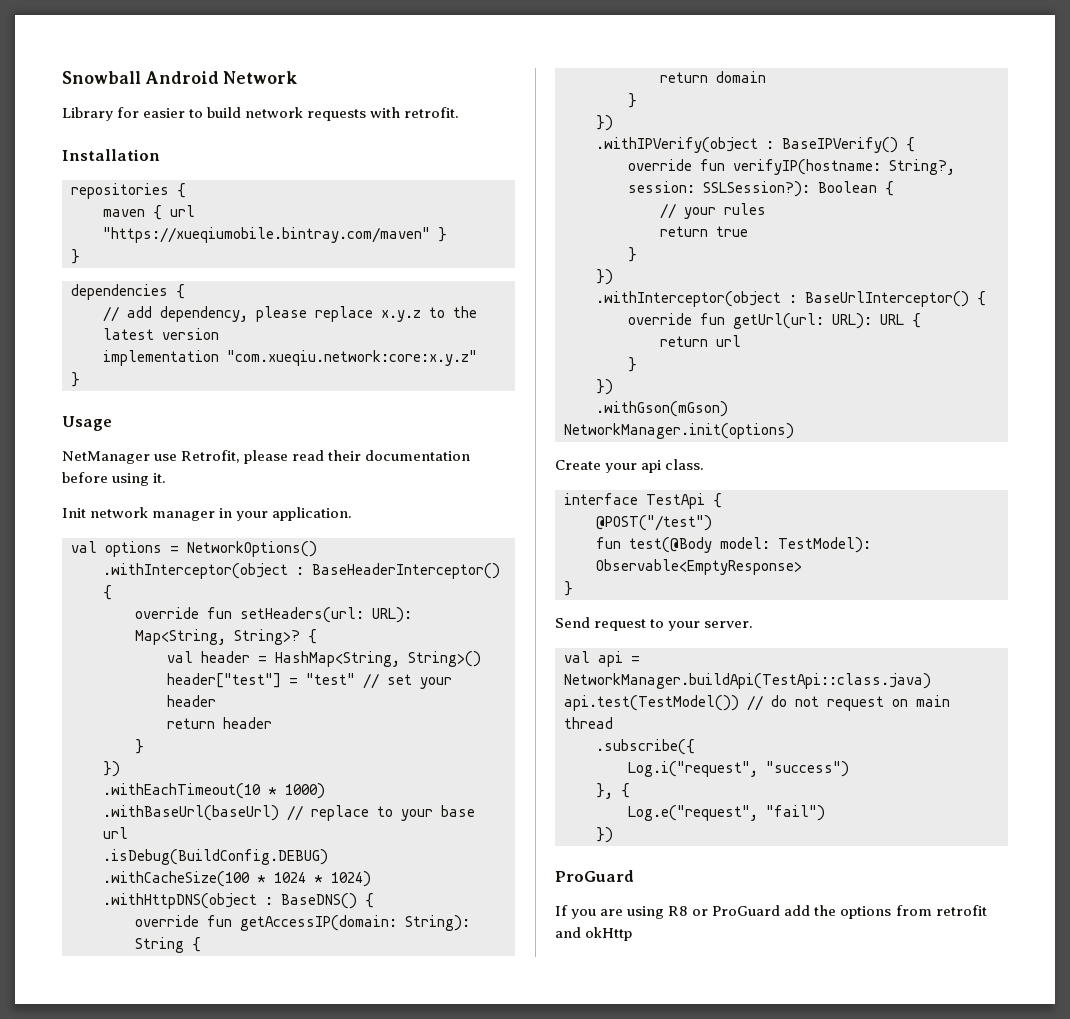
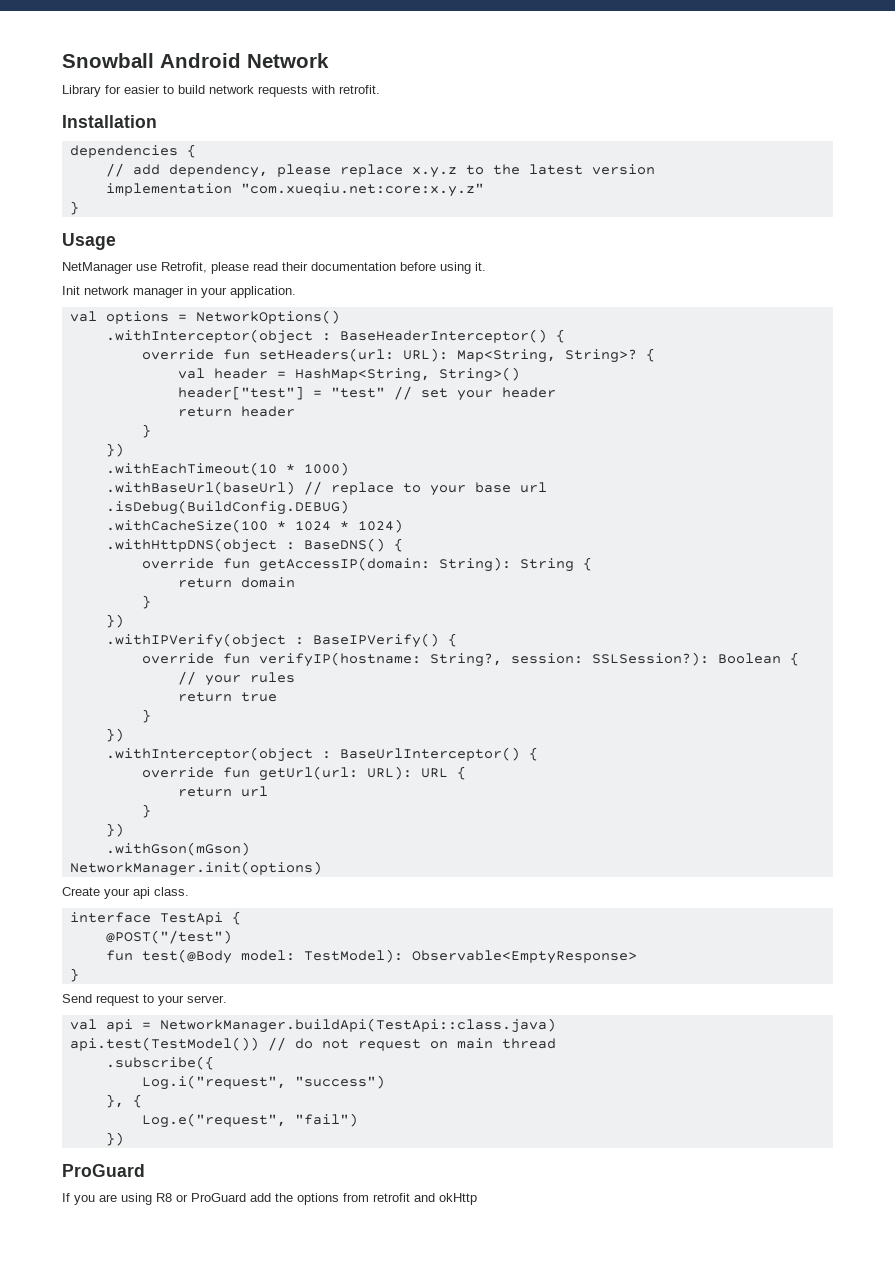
- repositories {
- maven { url "https://xueqiumobile.bintray.com/maven" }
- }
- implementation "com.xueqiu.network:core:x.y.z"
+ implementation "com.xueqiu.net:core:x.y.z"

